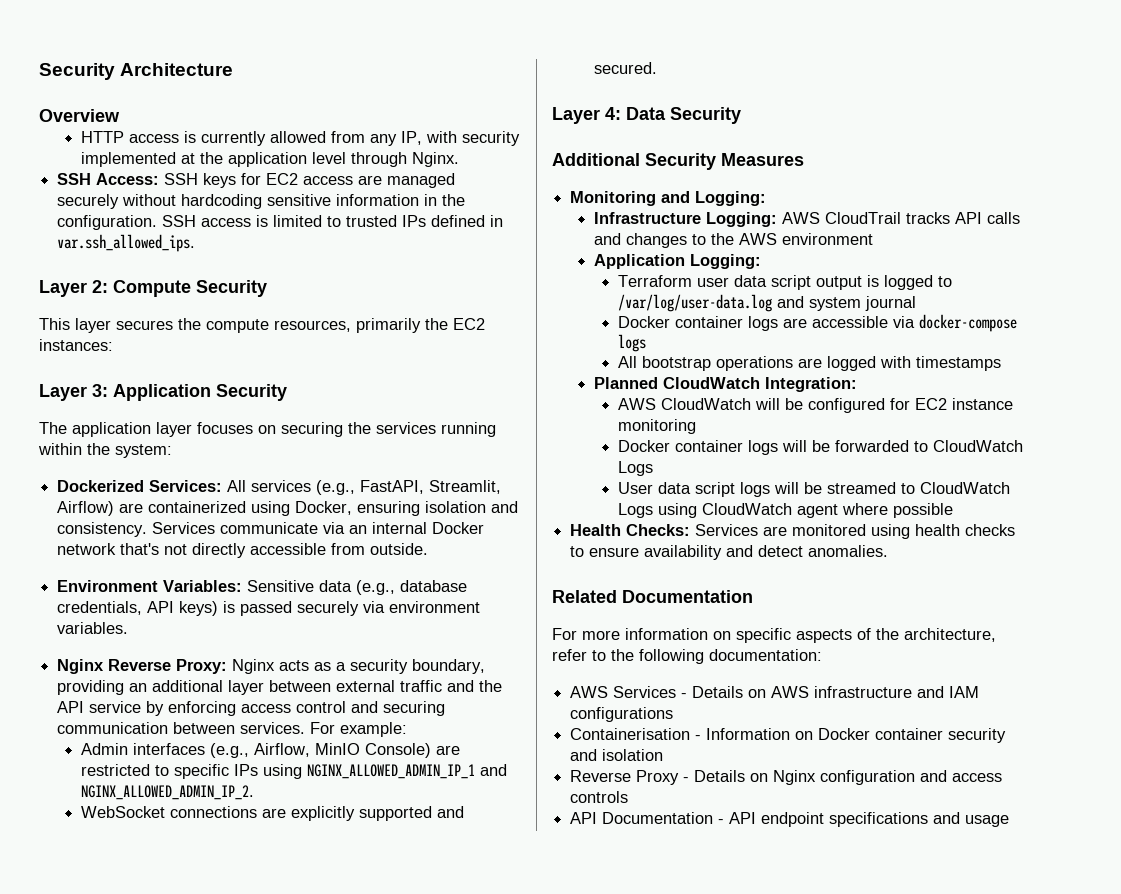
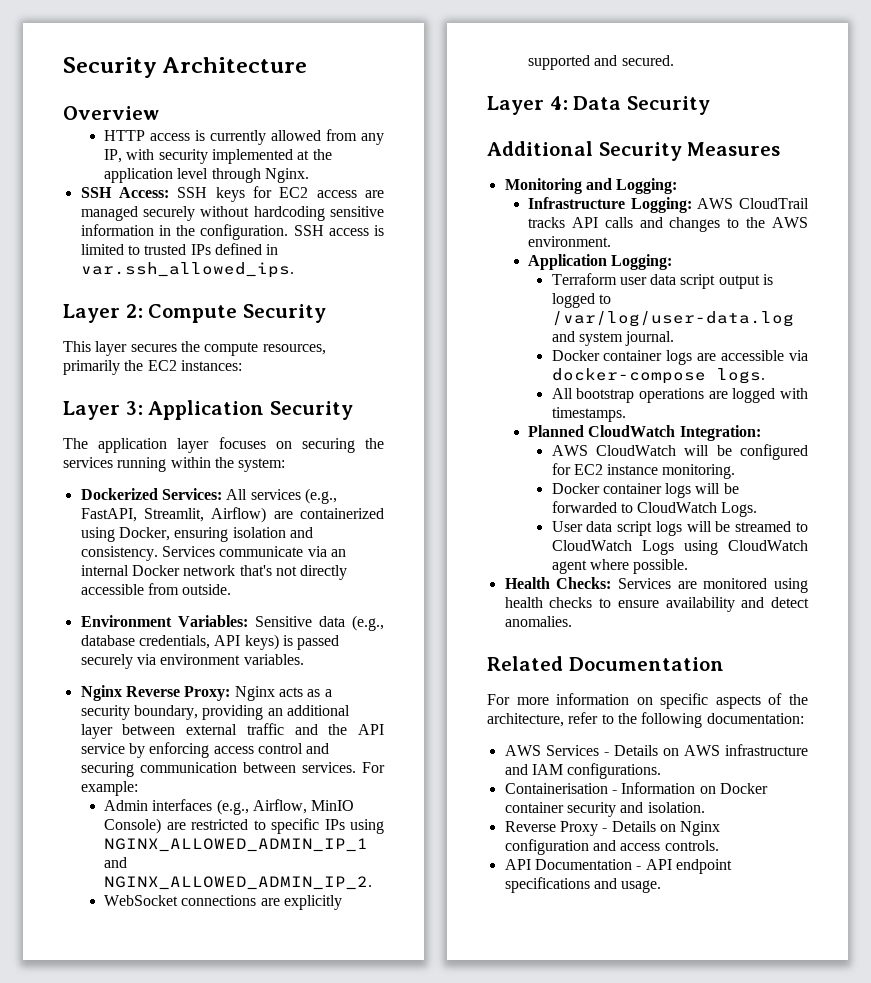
- Infrastructure Logging: AWS CloudTrail tracks API calls and changes to the AWS environment
+ Infrastructure Logging: AWS CloudTrail tracks API calls and changes to the AWS environment.
- Terraform user data script output is logged to /var/log/user-data.log and system journal
+ Terraform user data script output is logged to /var/log/user-data.log and system journal.
- Docker container logs are accessible via docker-compose logs
+ Docker container logs are accessible via docker-compose logs.
- All bootstrap operations are logged with timestamps
+ All bootstrap operations are logged with timestamps.
- AWS CloudWatch will be configured for EC2 instance monitoring
+ AWS CloudWatch will be configured for EC2 instance monitoring.
- Docker container logs will be forwarded to CloudWatch Logs
+ Docker container logs will be forwarded to CloudWatch Logs.
- User data script logs will be streamed to CloudWatch Logs using CloudWatch agent where possible
+ User data script logs will be streamed to CloudWatch Logs using CloudWatch agent where possible.
- AWS Services - Details on AWS infrastructure and IAM configurations
+ AWS Services - Details on AWS infrastructure and IAM configurations.
- Containerisation - Information on Docker container security and isolation
+ Containerisation - Information on Docker container security and isolation.
- Reverse Proxy - Details on Nginx configuration and access controls
+ Reverse Proxy - Details on Nginx configuration and access controls.
- API Documentation - API endpoint specifications and usage
+ API Documentation - API endpoint specifications and usage.

